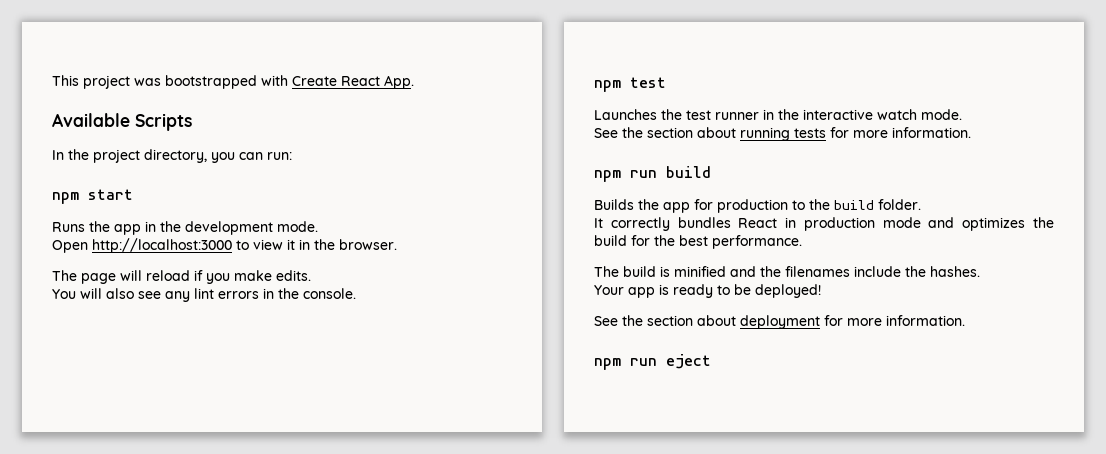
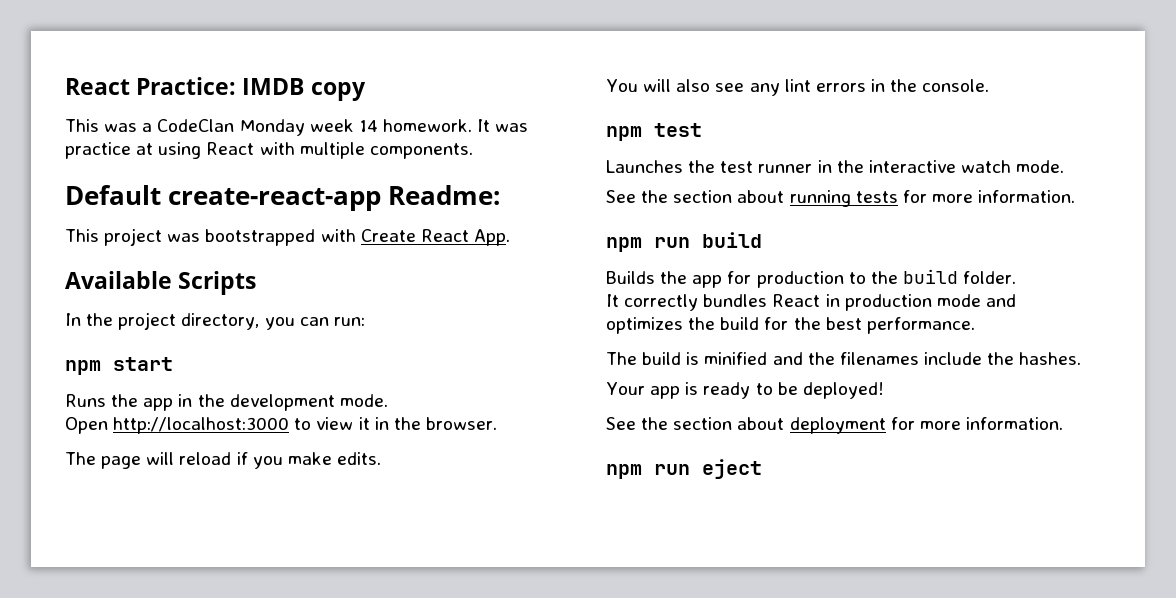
+ React Practice: IMDB copy
+ This was a CodeClan Monday week 14 homework. It was practice at using React with multiple components.
+ Default create-react-app Readme:

